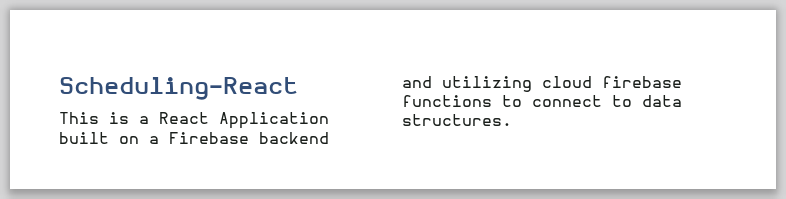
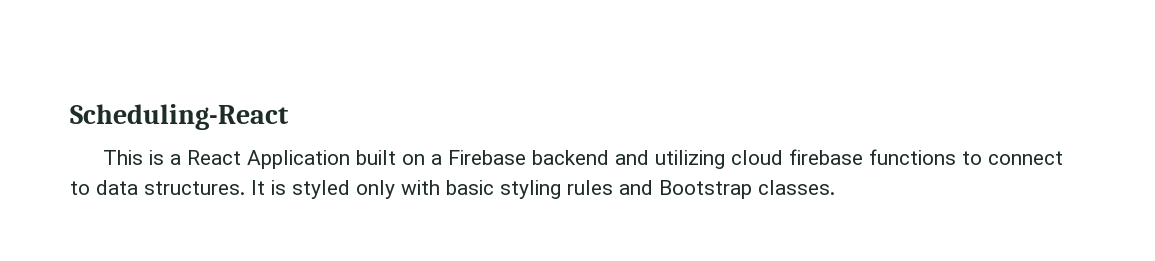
+ It is styled only with basic styling rules and Bootstrap classes.

